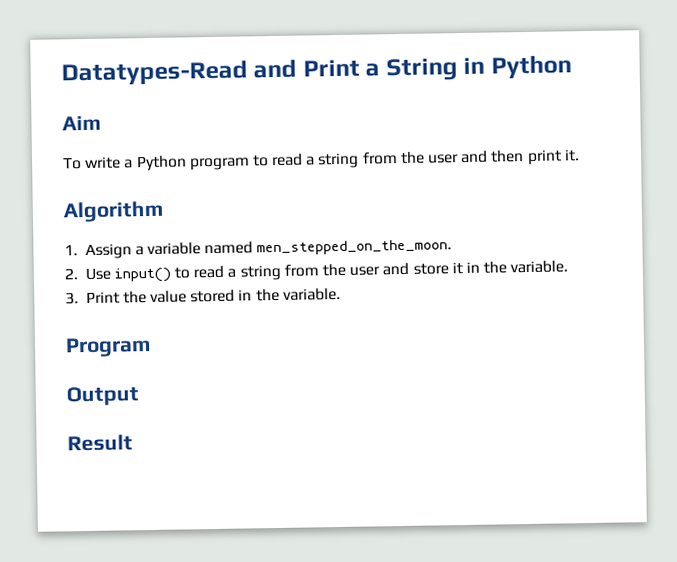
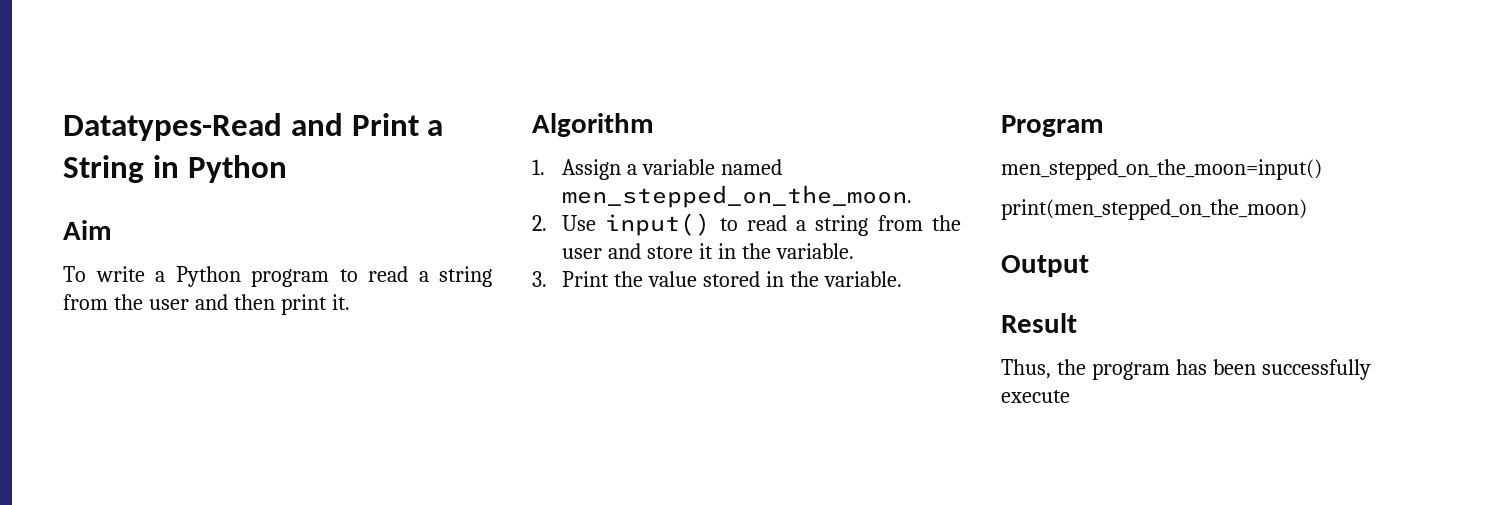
+ men_stepped_on_the_moon=input()
+ print(men_stepped_on_the_moon)
+ Thus, the program has been successfully execute

